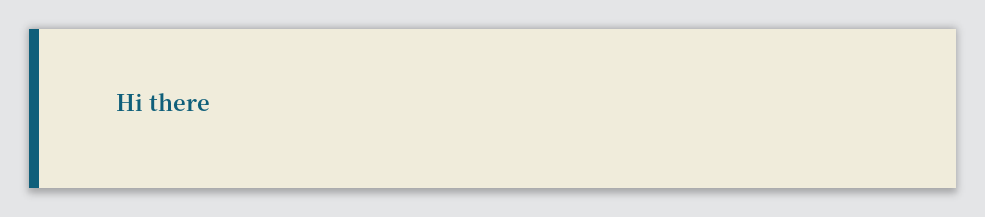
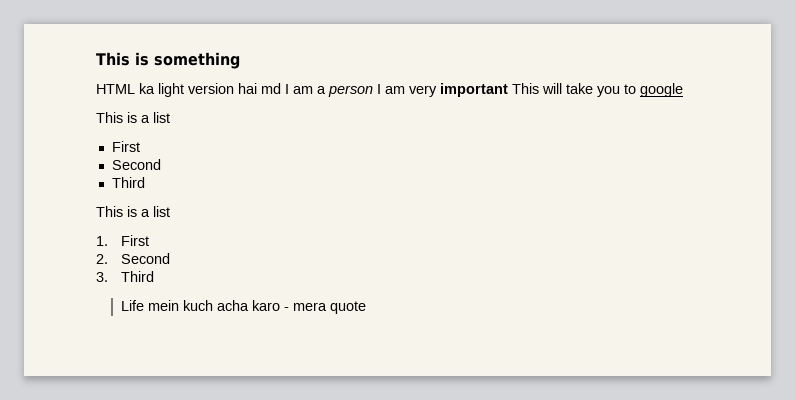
- Hi there
+ This is something
+ HTML ka light version hai md I am a person I am very important This will take you to google
+ This is a list
+ First
+ Second
+ Third
+ This is a list
+ 1. First
+ 2. Second
+ 3. Third
+ Life mein kuch acha karo - mera quote

